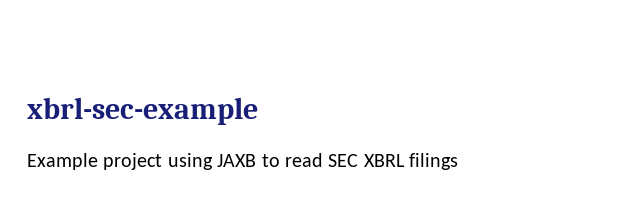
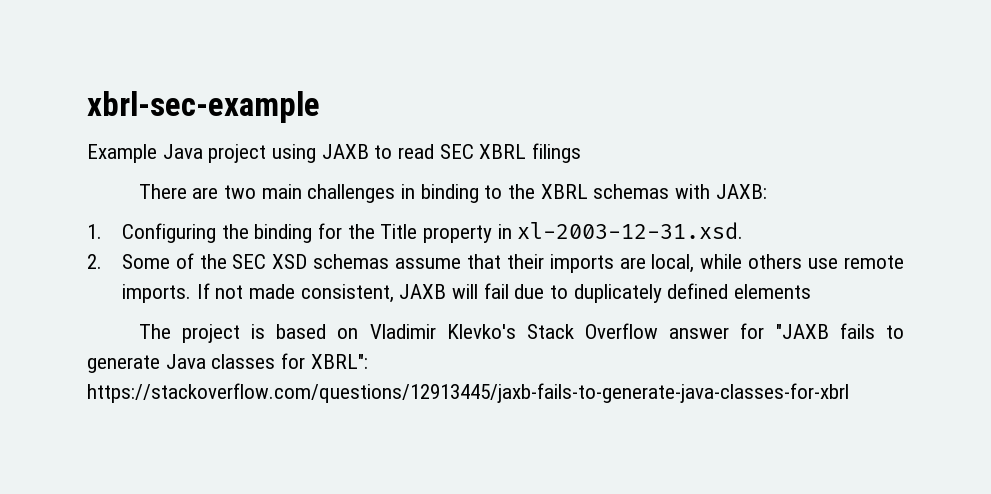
- Example project using JAXB to read SEC XBRL filings
+ Example Java project using JAXB to read SEC XBRL filings
+ There are two main challenges in binding to the XBRL schemas with JAXB:
+ 1. Configuring the binding for the Title property in xl-2003-12-31.xsd.
+ 2. Some of the SEC XSD schemas assume that their imports are local, while others use remote imports. If not made consistent, JAXB will fail due to duplicately defined elements
+ The project is based on Vladimir Klevko's Stack Overflow answer for "JAXB fails to generate Java classes for XBRL": https://stackoverflow.com/questions/12913445/jaxb-fails-to-generate-java-classes-for-xbrl

